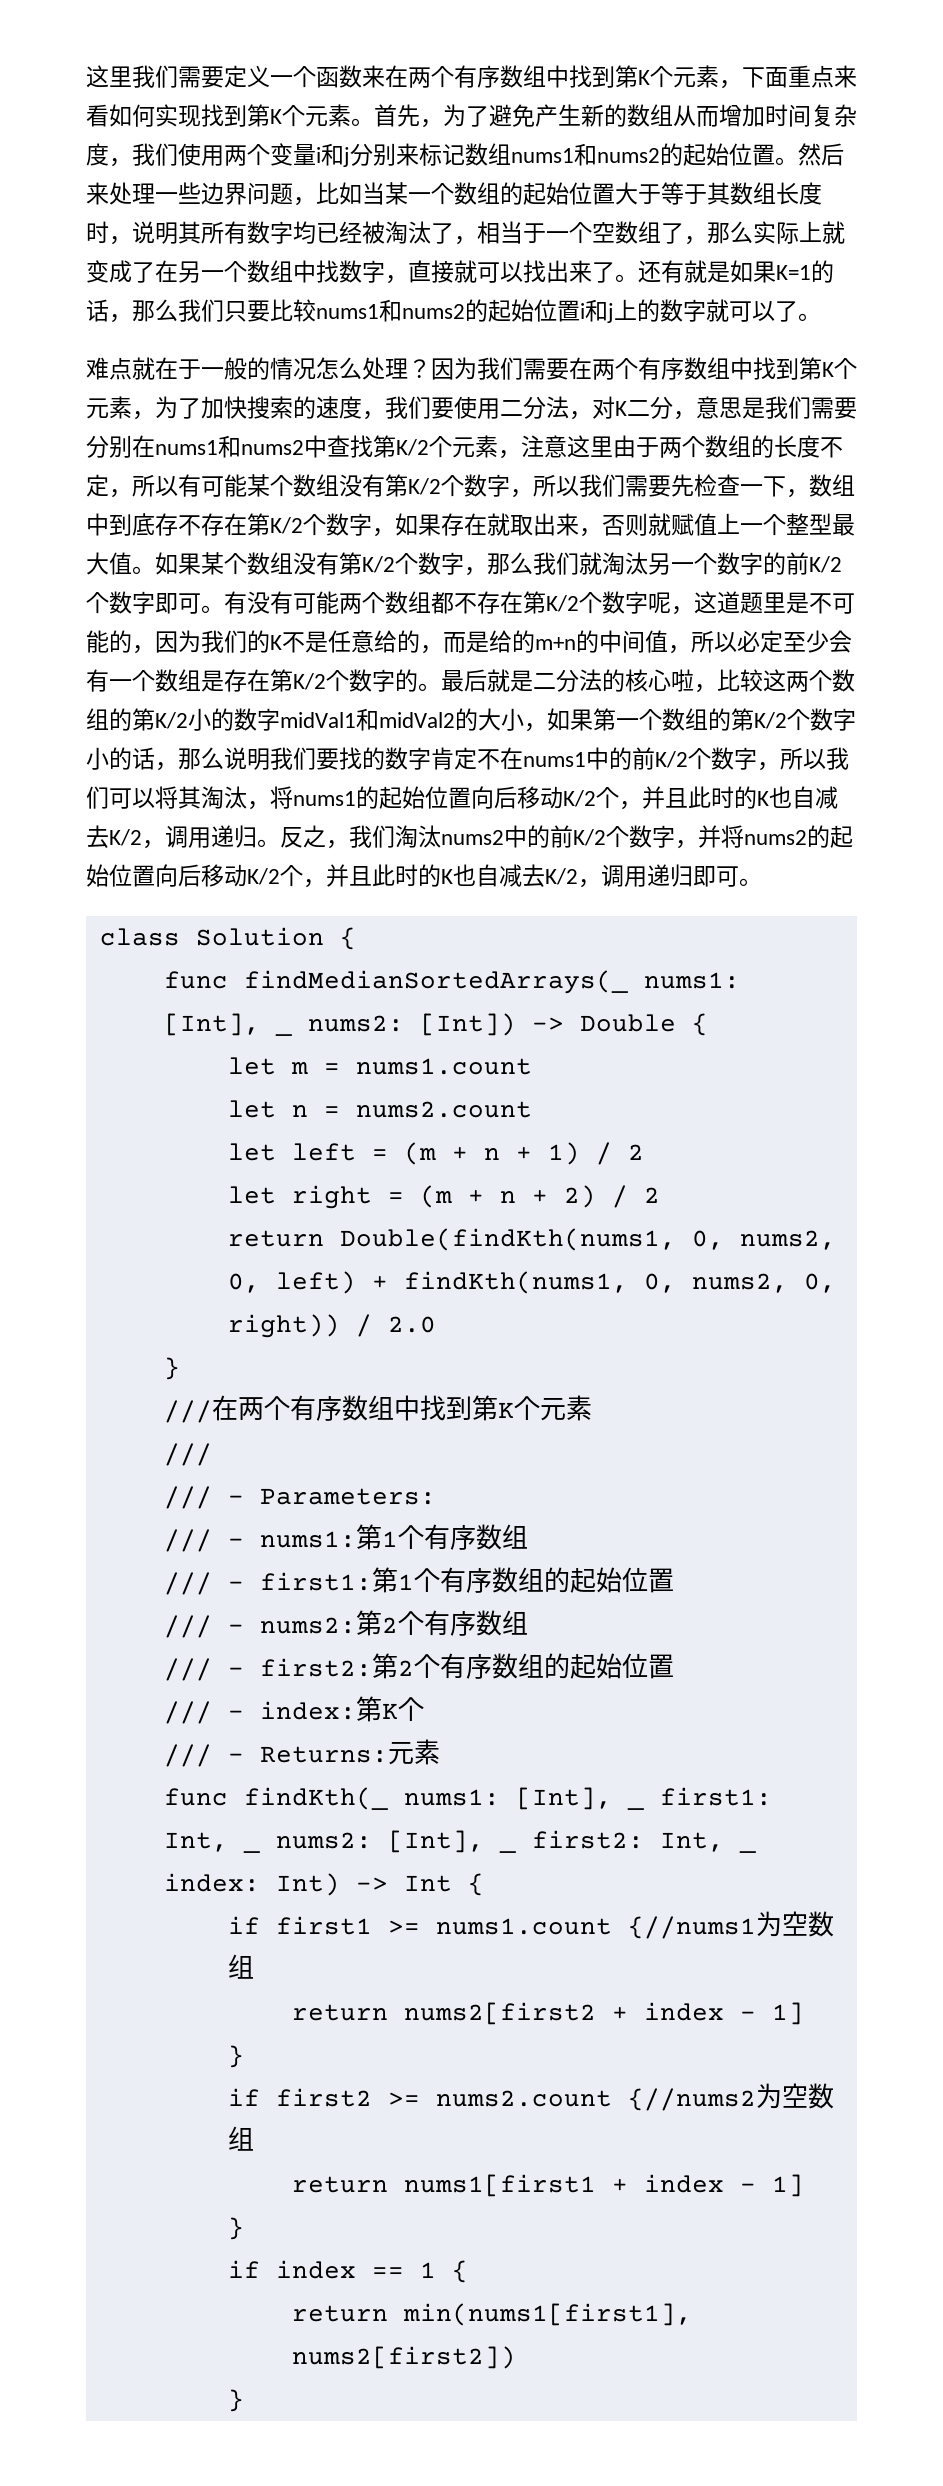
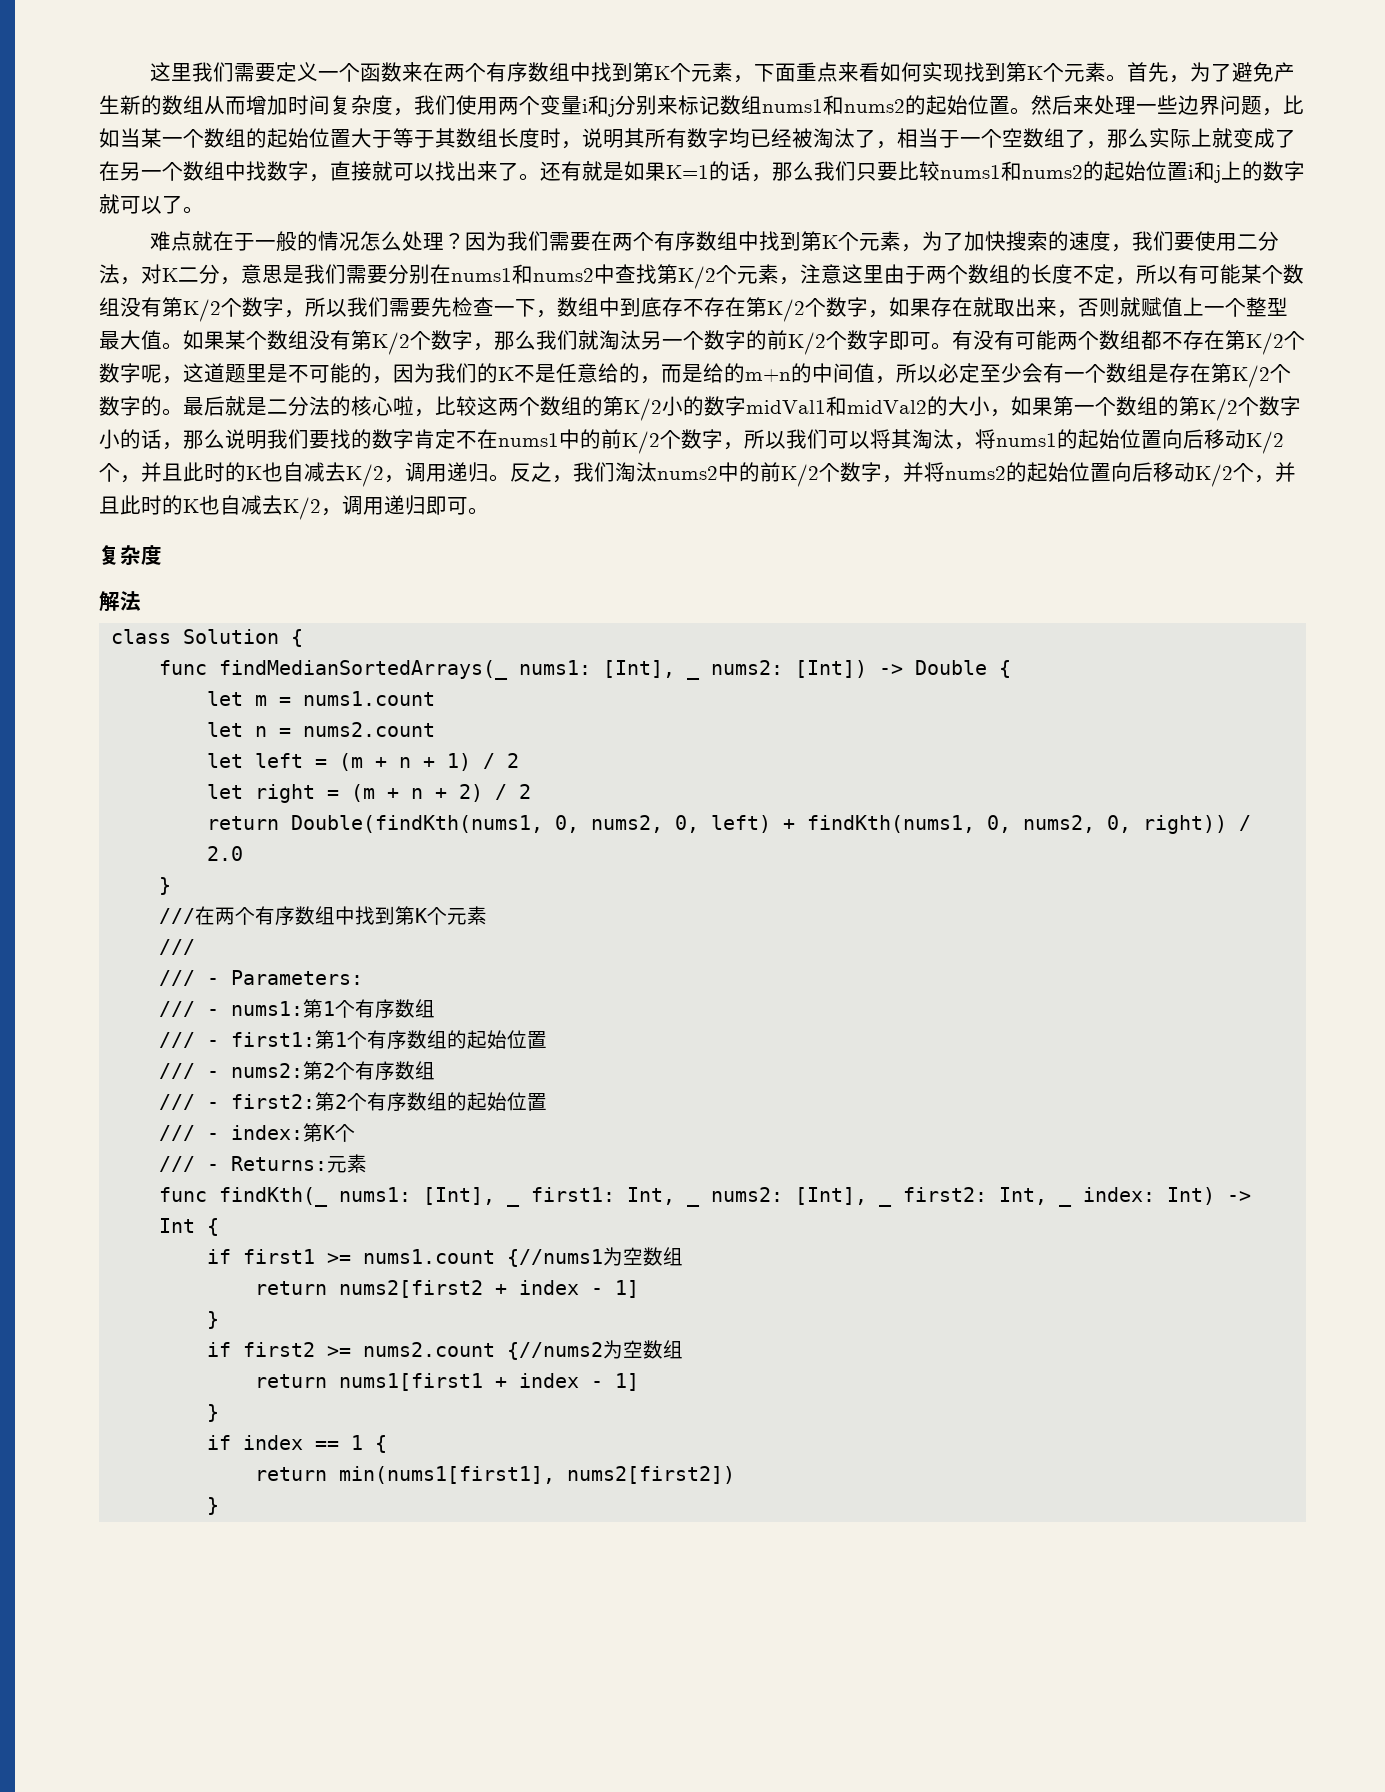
  反之，我们淘汰nums2中的前K/2个数字，并将nums2的起始位置向后移动K/2个，并且此时的K也自减去K/2，调用递归即可。
+ 复杂度
+ 解法

